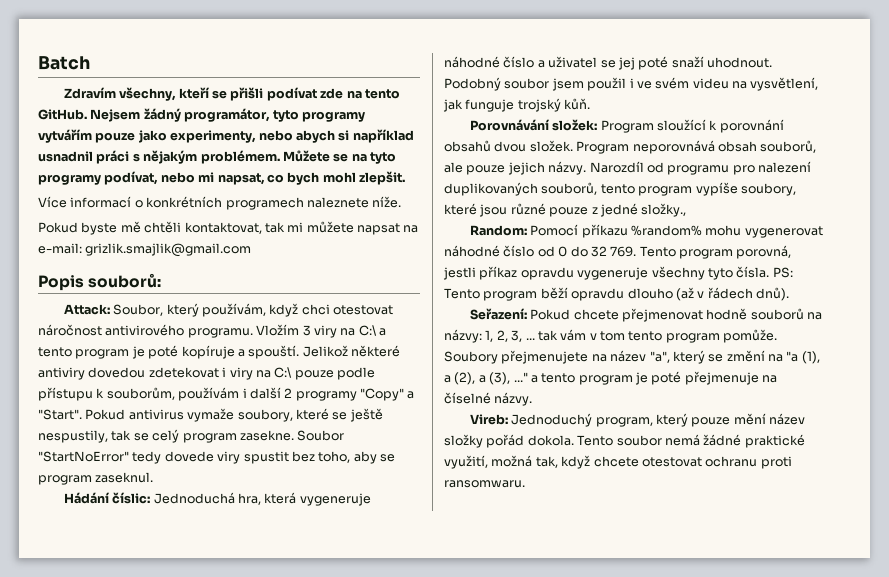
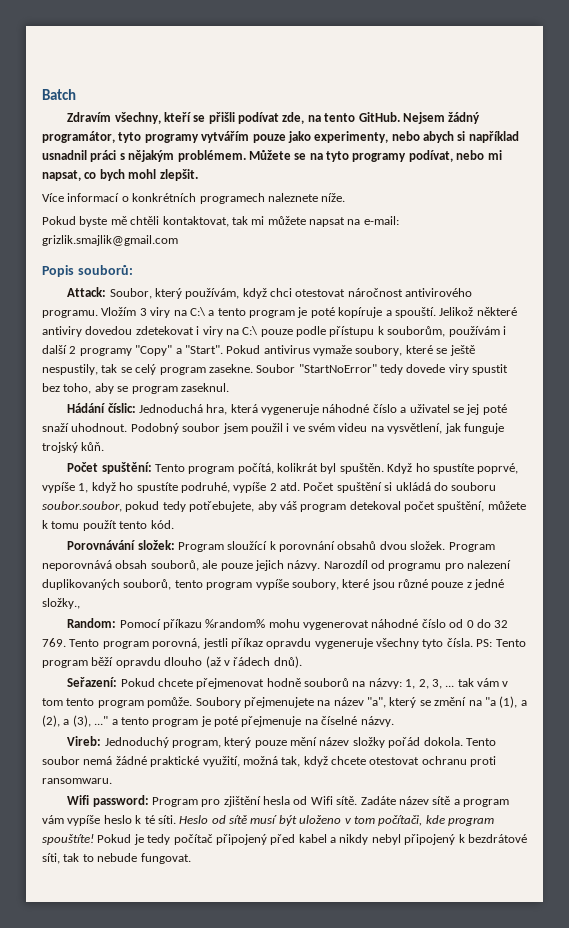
- Zdravím všechny, kteří se přišli podívat zde na tento GitHub.
+ Zdravím všechny, kteří se přišli podívat zde, na tento GitHub.
+ Počet spuštění: Tento program počítá, kolikrát byl spuštěn. Když ho spustíte poprvé, vypíše 1, když ho spustíte podruhé, vypíše 2 atd. Počet spuštění si ukládá do souboru soubor.soubor, pokud tedy potřebujete, aby váš program detekoval počet spuštění, můžete k tomu použít tento kód.
+ Wifi password: Program pro zjištění hesla od Wifi sítě. Zadáte název sítě a program vám vypíše heslo k té síti. Heslo od sítě musí být uloženo v tom počítači, kde program spouštíte! Pokud je tedy počítač připojený před kabel a nikdy nebyl připojený k bezdrátové síti, tak to nebude fungovat.

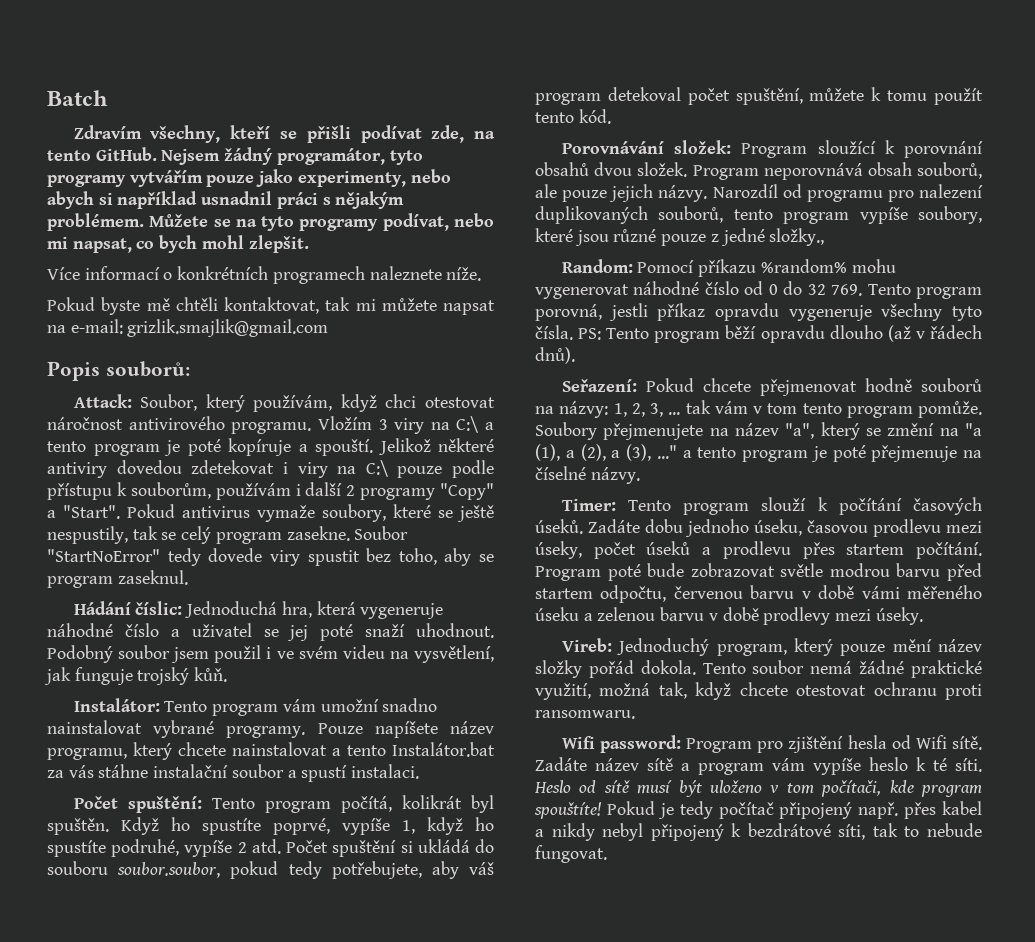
+ Instalátor: Tento program vám umožní snadno nainstalovat vybrané programy. Pouze napíšete název programu, který chcete nainstalovat a tento Instalátor.bat za vás stáhne instalační soubor a spustí instalaci.
+ Timer: Tento program slouží k počítání časových úseků. Zadáte dobu jednoho úseku, časovou prodlevu mezi úseky, počet úseků a prodlevu přes startem počítání. Program poté bude zobrazovat světle modrou barvu před startem odpočtu, červenou barvu v době vámi měřeného úseku a zelenou barvu v době prodlevy mezi úseky.
- Pokud je tedy počítač připojený před kabel a nikdy nebyl připojený k bezdrátové síti, tak to nebude fungovat.
+ Pokud je tedy počítač připojený např. přes kabel a nikdy nebyl připojený k bezdrátové síti, tak to nebude fungovat.

